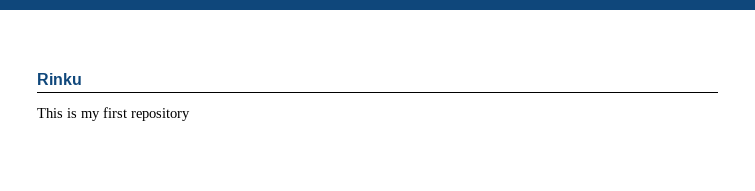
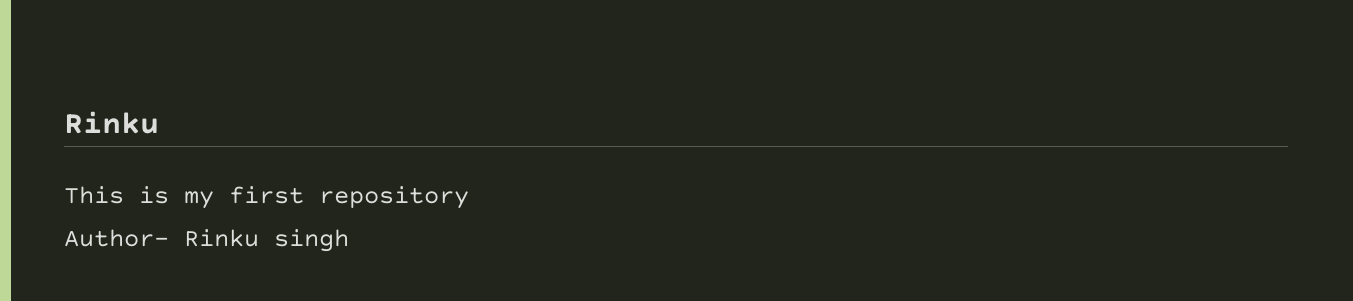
+ Author- Rinku singh

